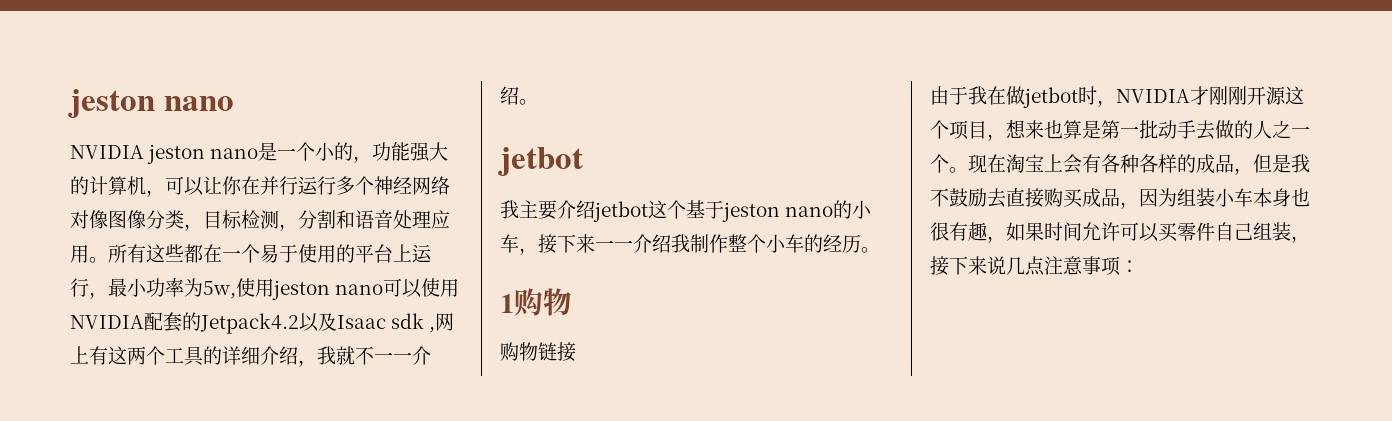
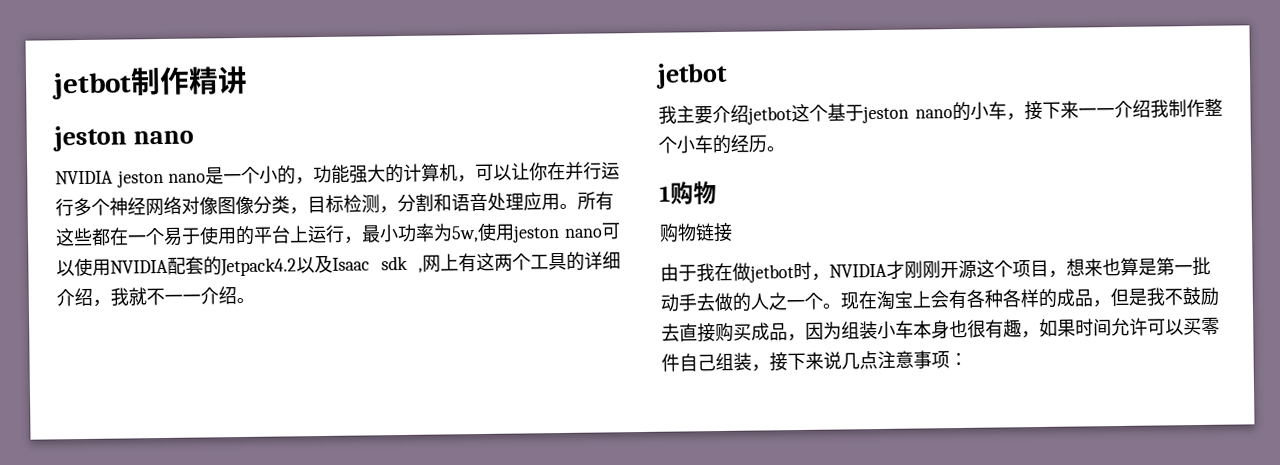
+ jetbot制作精讲

